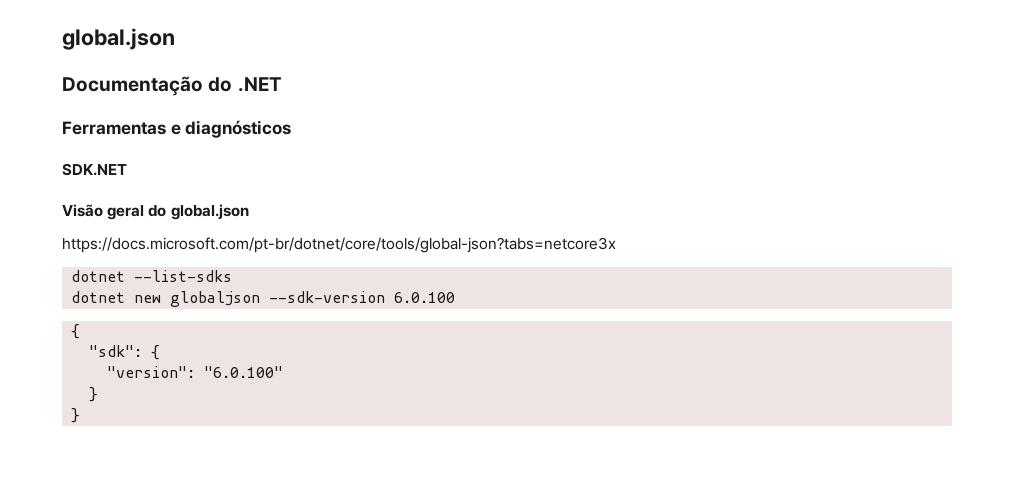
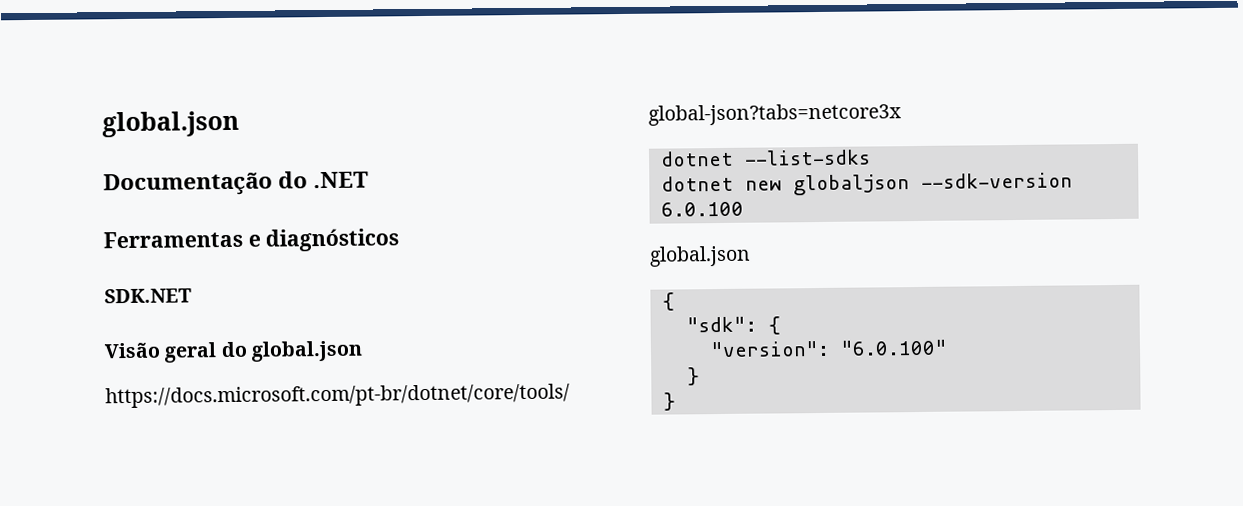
  dotnet new globaljson --sdk-version 6.0.100
+ global.json

